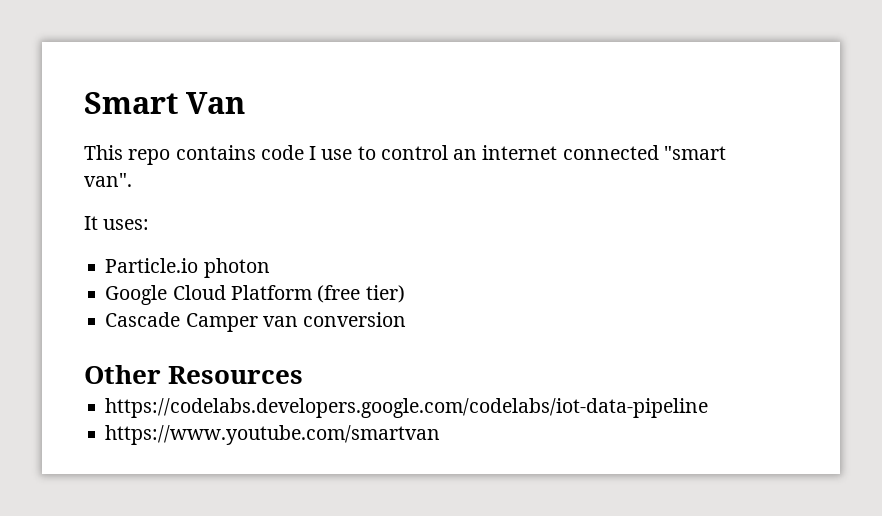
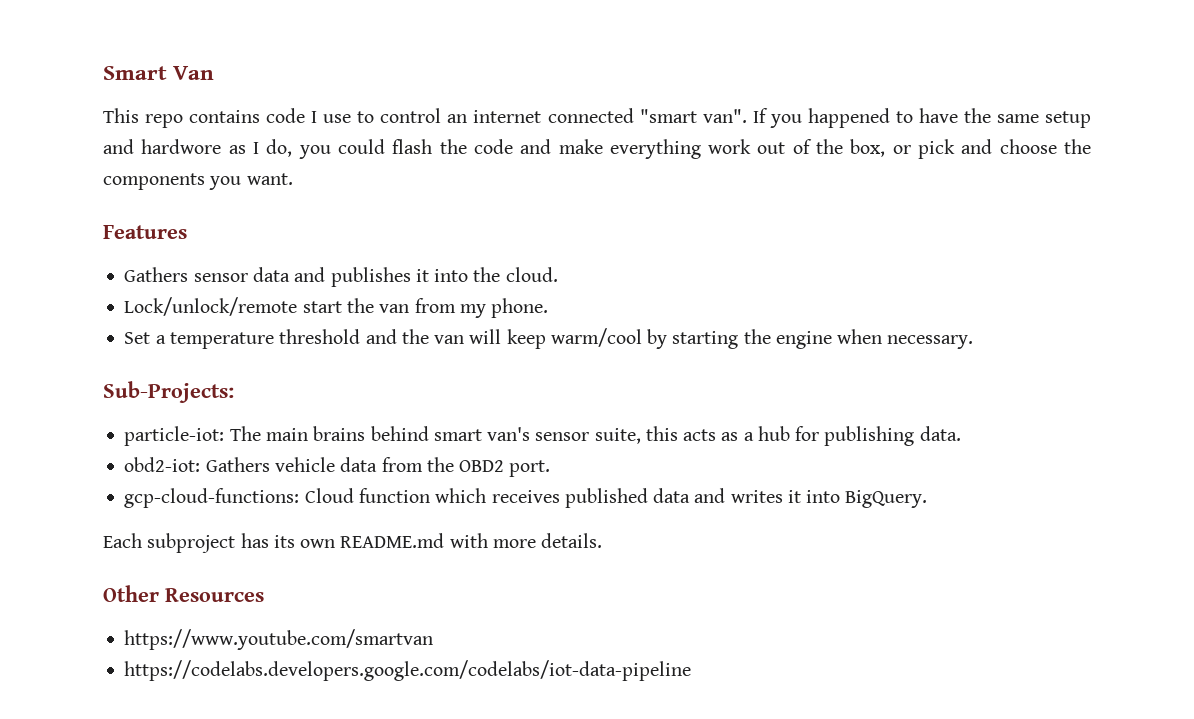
- This repo contains code I use to control an internet connected "smart van".
- It uses:
- Particle.io photon
- Google Cloud Platform (free tier)
- Cascade Camper van conversion
+ This repo contains code I use to control an internet connected "smart van". If you happened to have the same setup and hardwore as I do, you could flash the code and make everything work out of the box, or pick and choose the components you want.
+ Features
+ Gathers sensor data and publishes it into the cloud.
+ Lock/unlock/remote start the van from my phone.
+ Set a temperature threshold and the van will keep warm/cool by starting the engine when necessary.
+ Sub-Projects:
+ particle-iot: The main brains behind smart van's sensor suite, this acts as a hub for publishing data.
+ obd2-iot: Gathers vehicle data from the OBD2 port.
+ gcp-cloud-functions: Cloud function which receives published data and writes it into BigQuery.
+ Each subproject has its own README.md with more details.
+ https://www.youtube.com/smartvan
- https://www.youtube.com/smartvan

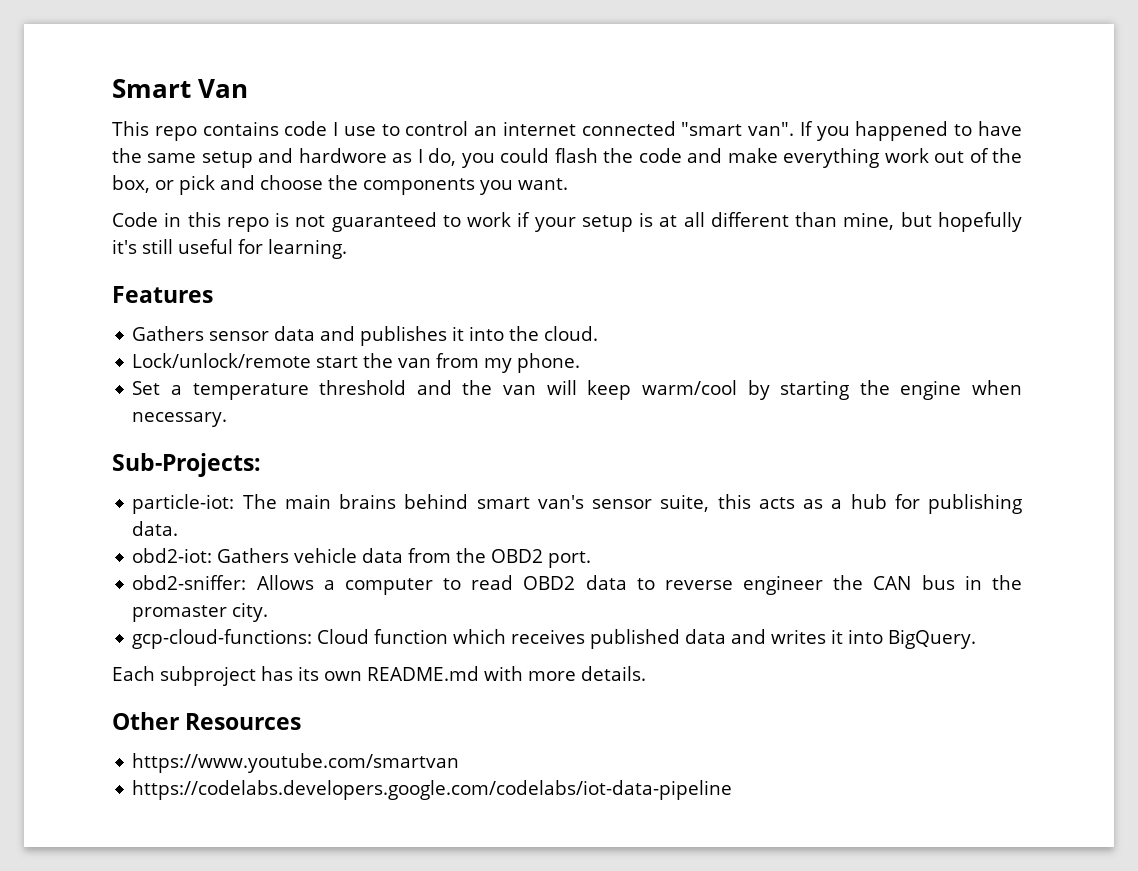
+ Code in this repo is not guaranteed to work if your setup is at all different than mine, but hopefully it's still useful for learning.
+ obd2-sniffer: Allows a computer to read OBD2 data to reverse engineer the CAN bus in the promaster city.

